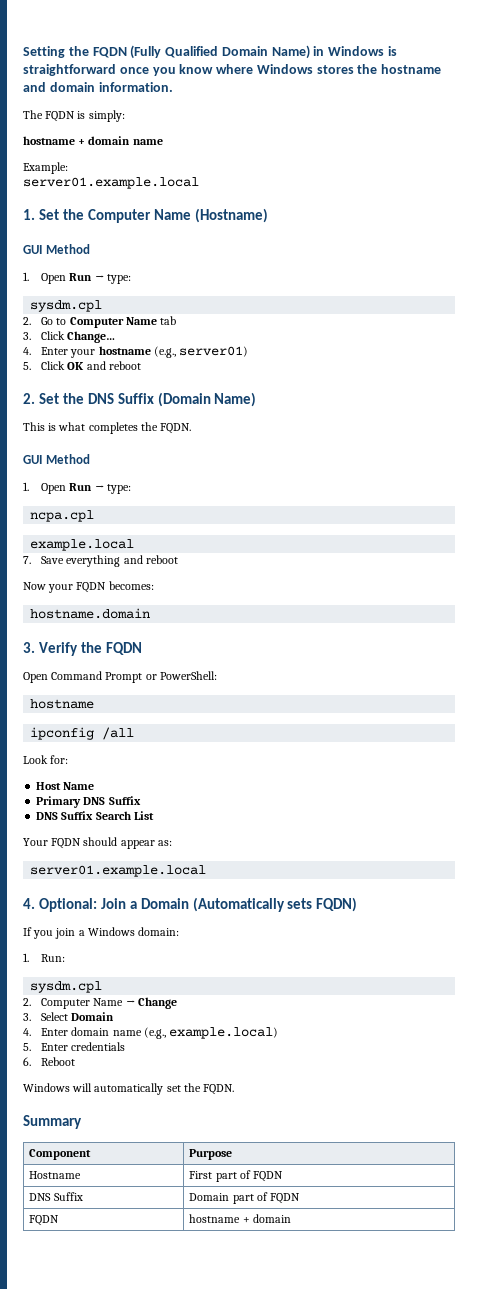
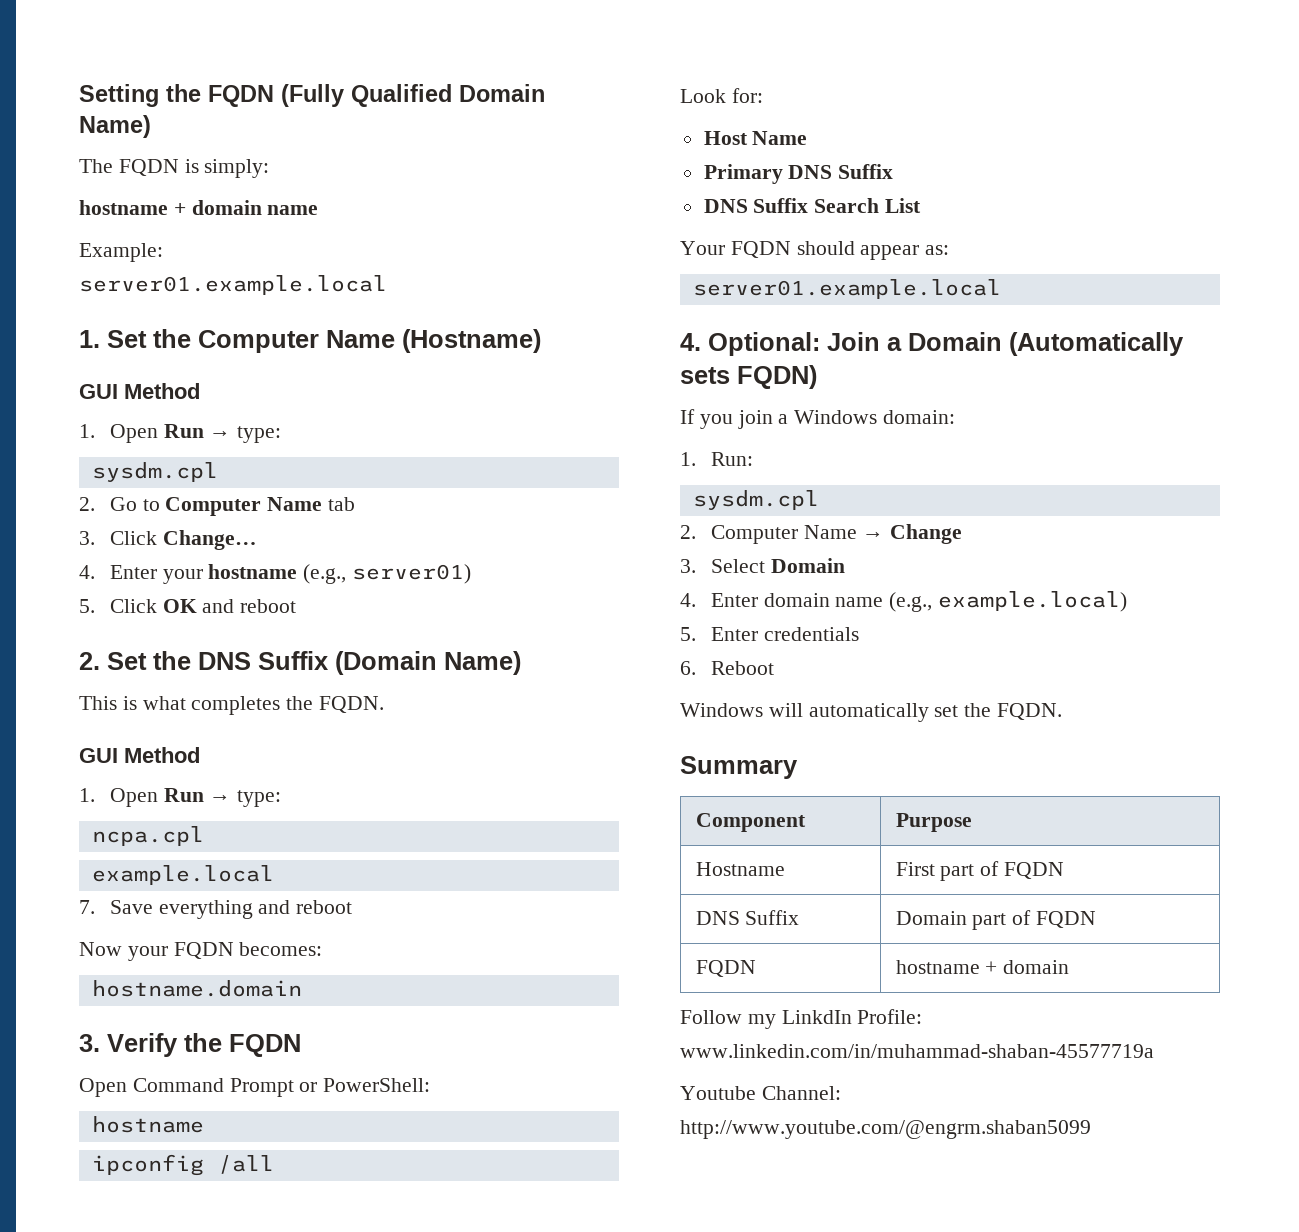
- Setting the FQDN (Fully Qualified Domain Name) in Windows is straightforward once you know where Windows stores the hostname and domain information.
+ Setting the FQDN (Fully Qualified Domain Name)
+ Follow my LinkdIn Profile: www.linkedin.com/in/muhammad-shaban-45577719a
+ Youtube Channel: http://www.youtube.com/@engrm.shaban5099

